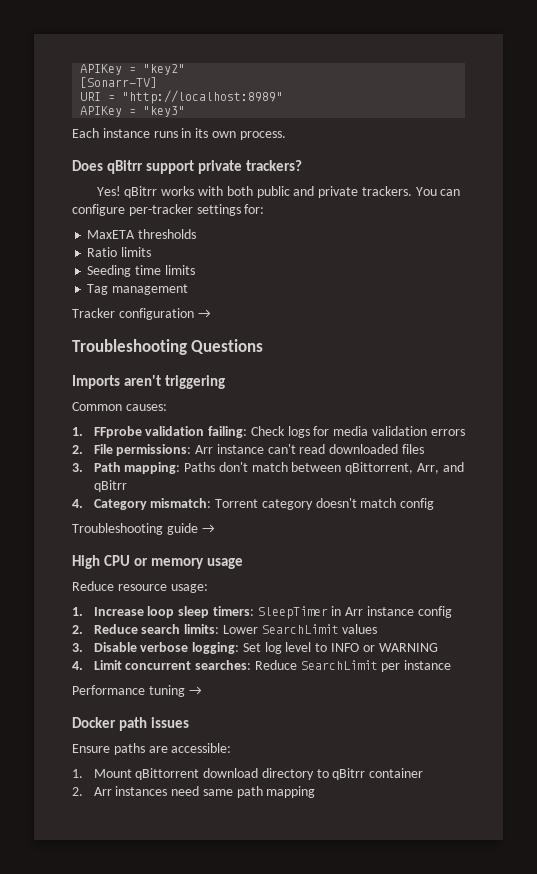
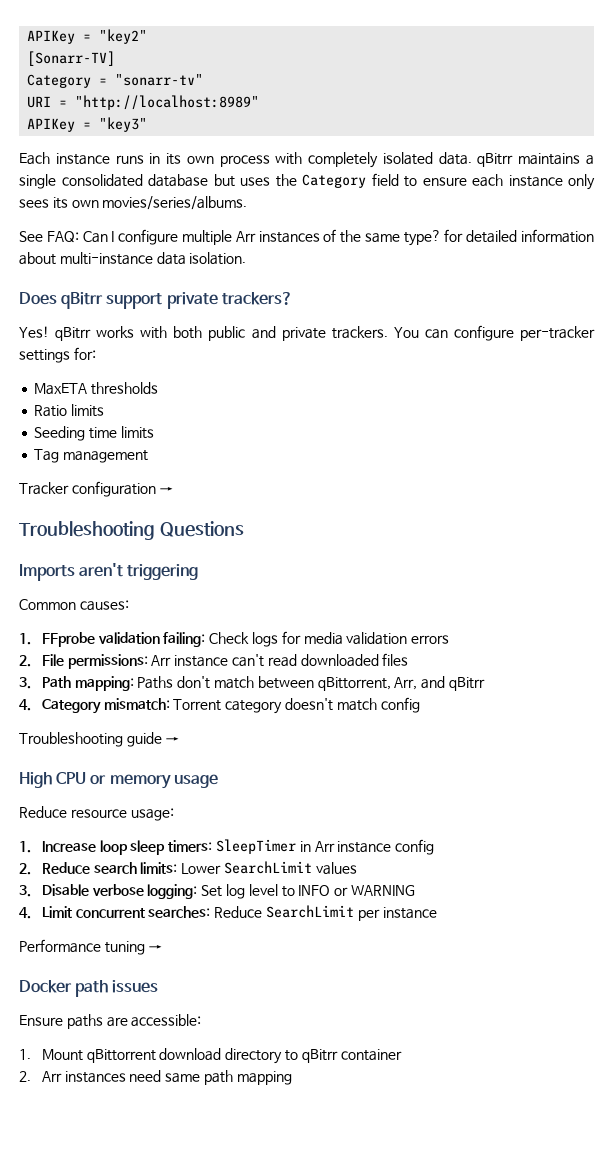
+ Category = "sonarr-tv"
- Each instance runs in its own process.
+ Each instance runs in its own process with completely isolated data. qBitrr maintains a single consolidated database but uses the Category field to ensure each instance only sees its own movies/series/albums.
+ See FAQ: Can I configure multiple Arr instances of the same type? for detailed information about multi-instance data isolation.

